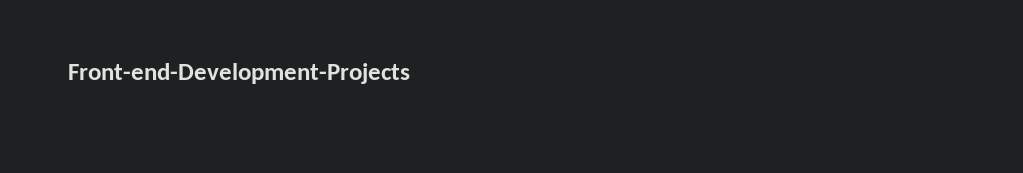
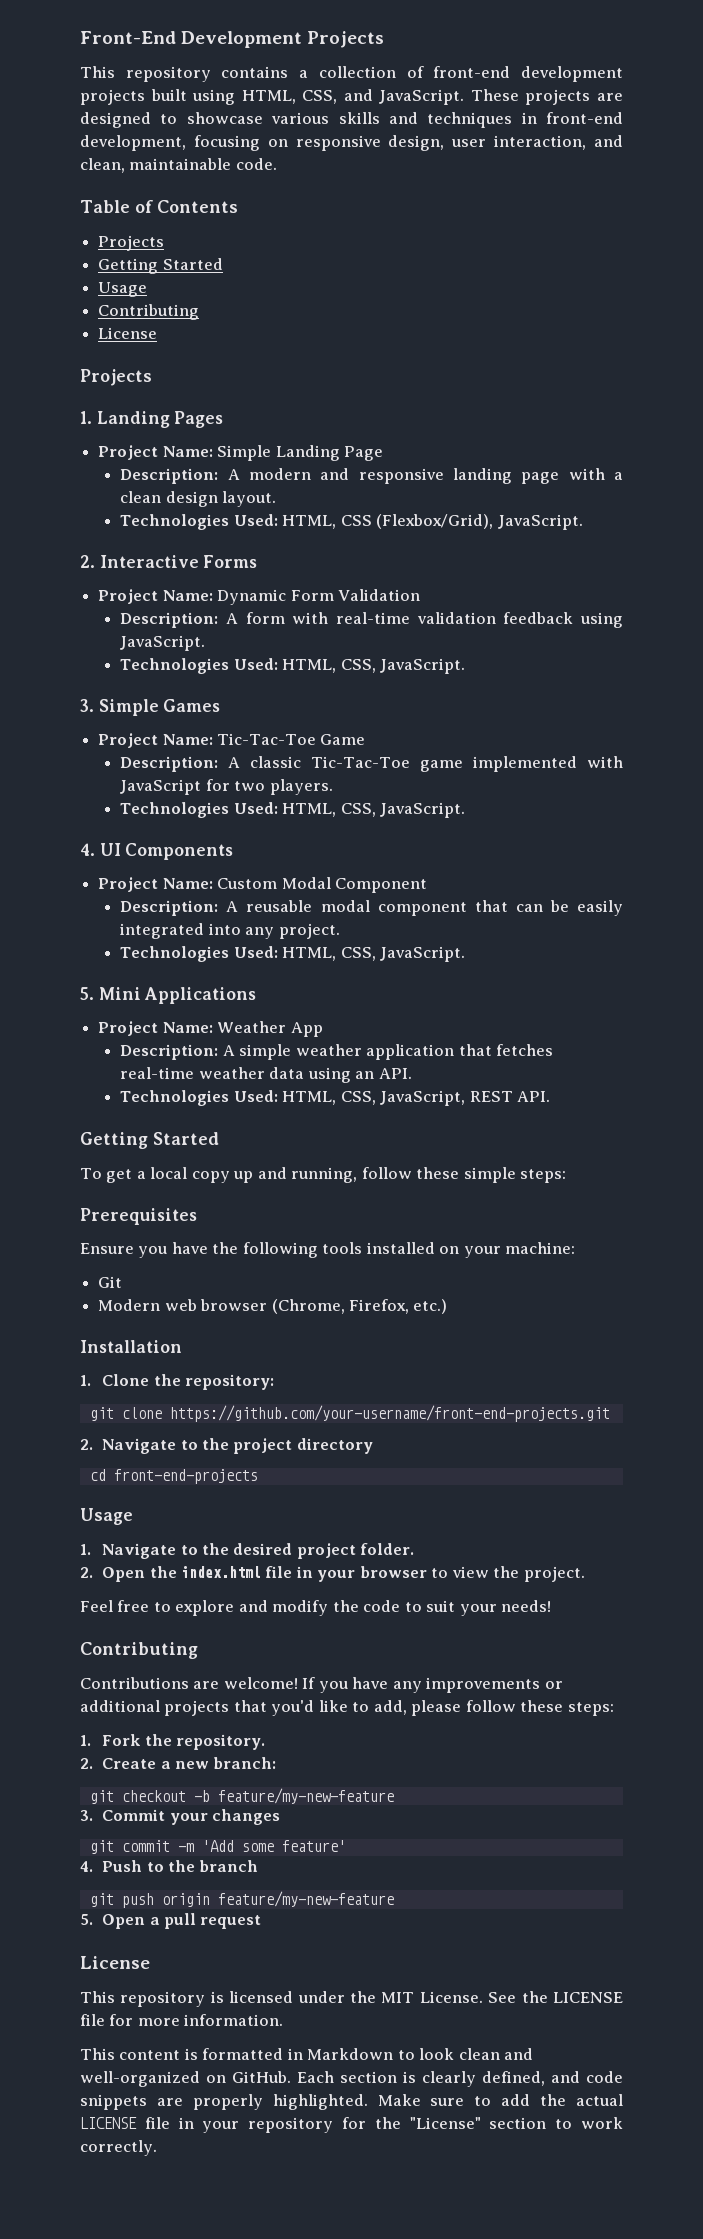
- Front-end-Development-Projects
+ Front-End Development Projects
+ This repository contains a collection of front-end development projects built using HTML, CSS, and JavaScript. These projects are designed to showcase various skills and techniques in front-end development, focusing on responsive design, user interaction, and clean, maintainable code.
+ Table of Contents
+ Projects
+ Getting Started
+ Usage
+ Contributing
+ License
+ Projects
+ 1. Landing Pages
+ Project Name: Simple Landing Page
+ Description: A modern and responsive landing page with a clean design layout.
+ Technologies Used: HTML, CSS (Flexbox/Grid), JavaScript.
+ 2. Interactive Forms
+ Project Name: Dynamic Form Validation
+ Description: A form with real-time validation feedback using JavaScript.
+ Technologies Used: HTML, CSS, JavaScript.
+ 3. Simple Games
+ Project Name: Tic-Tac-Toe Game
+ Description: A classic Tic-Tac-Toe game implemented with JavaScript for two players.
+ Technologies Used: HTML, CSS, JavaScript.
+ 4. UI Components
+ Project Name: Custom Modal Component
+ Description: A reusable modal component that can be easily integrated into any project.
+ Technologies Used: HTML, CSS, JavaScript.
+ 5. Mini Applications
+ Project Name: Weather App
+ Description: A simple weather application that fetches real-time weather data using an API.
+ Technologies Used: HTML, CSS, JavaScript, REST API.
+ Getting Started
+ To get a local copy up and running, follow these simple steps:
+ Prerequisites
+ Ensure you have the following tools installed on your machine:
+ Git
+ Modern web browser (Chrome, Firefox, etc.)
+ Installation
+ 1. Clone the repository:
+ git clone https://github.com/your-username/front-end-projects.git
+ 2. Navigate to the project directory
+ cd front-end-projects
+ Usage
+ 1. Navigate to the desired project folder.
+ 2. Open the index.html file in your browser to view the project.
+ Feel free to explore and modify the code to suit your needs!
+ Contributing
+ Contributions are welcome! If you have any improvements or additional projects that you'd like to add, please follow these steps:
+ 1. Fork the repository.
+ 2. Create a new branch:
+ git checkout -b feature/my-new-feature
+ 3. Commit your changes
+ git commit -m 'Add some feature'
+ 4. Push to the branch
+ git push origin feature/my-new-feature
+ 5. Open a pull request
+ License
+ This repository is licensed under the MIT License. See the LICENSE file for more information.
+ This content is formatted in Markdown to look clean and well-organized on GitHub. Each section is clearly defined, and code snippets are properly highlighted. Make sure to add the actual LICENSE file in your repository for the "License" section to work correctly.

